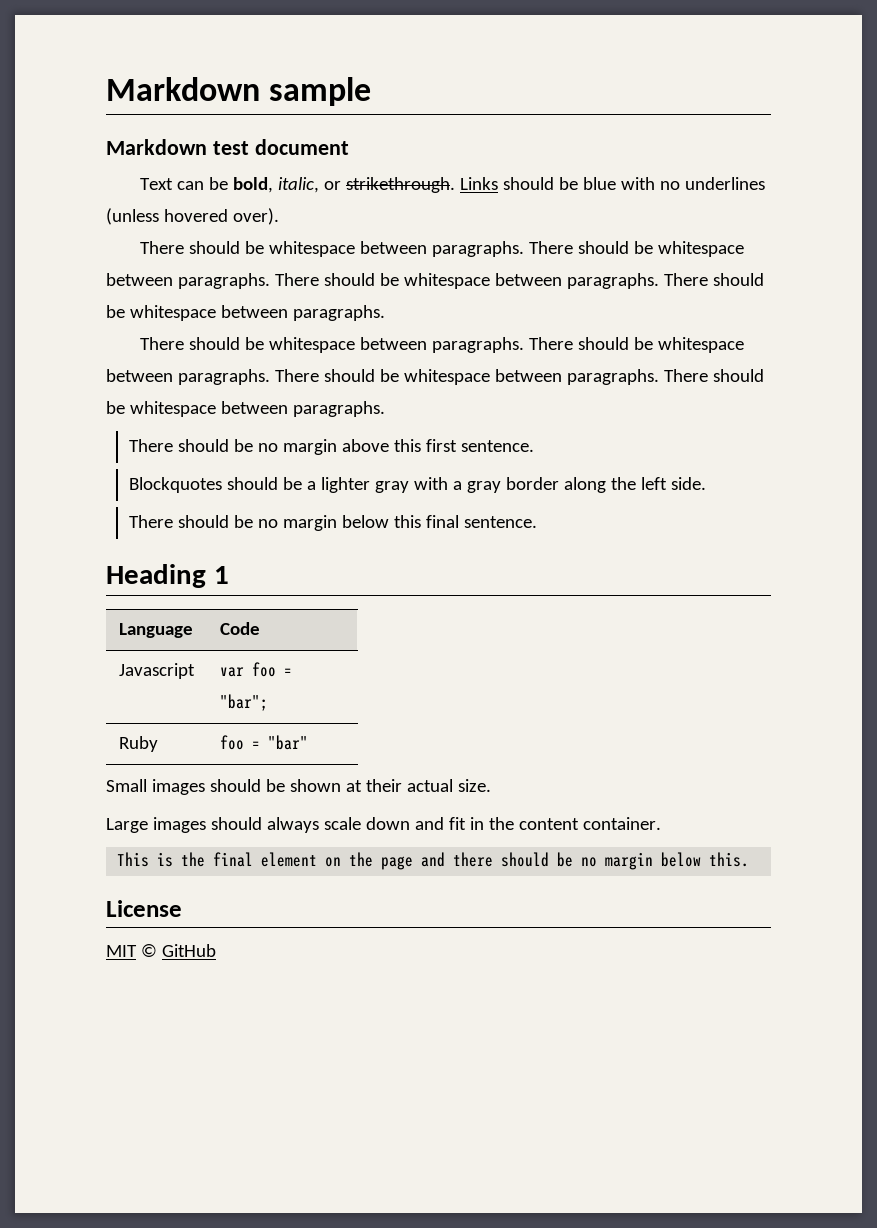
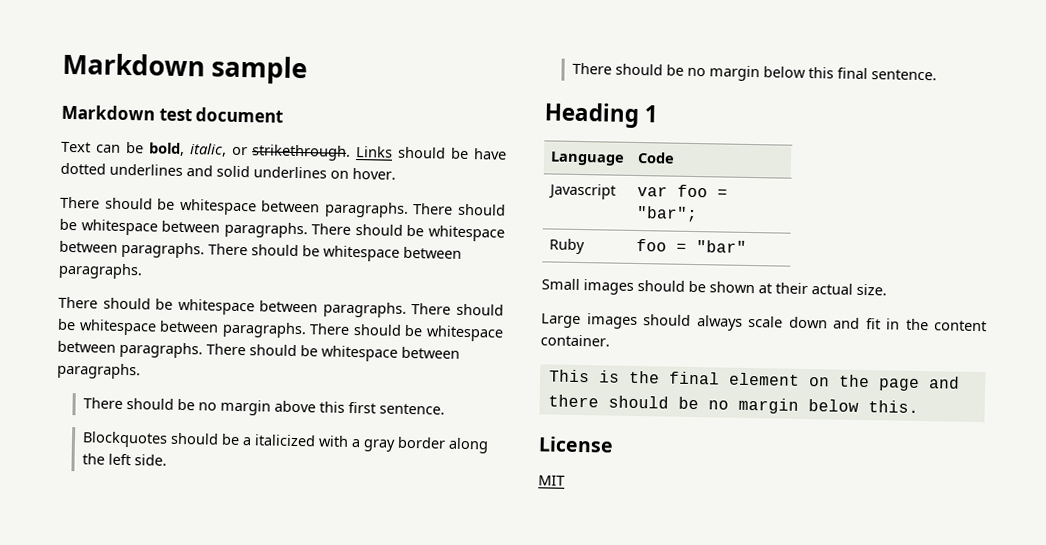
- Links should be blue with no underlines (unless hovered over).
+ Links should be have dotted underlines and solid underlines on hover.
- Blockquotes should be a lighter gray with a gray border along the left side.
+ Blockquotes should be a italicized with a gray border along the left side.
- MIT © GitHub
+ MIT

